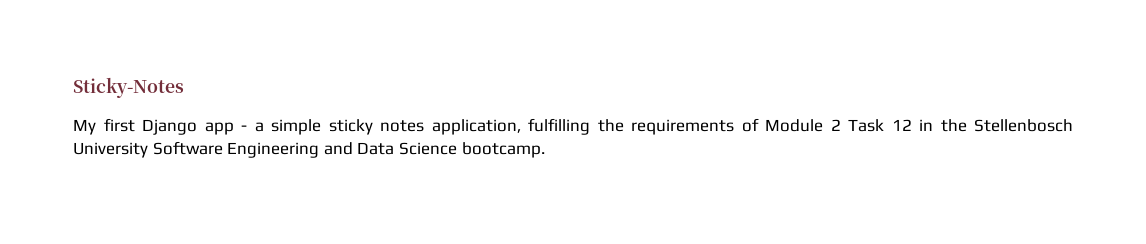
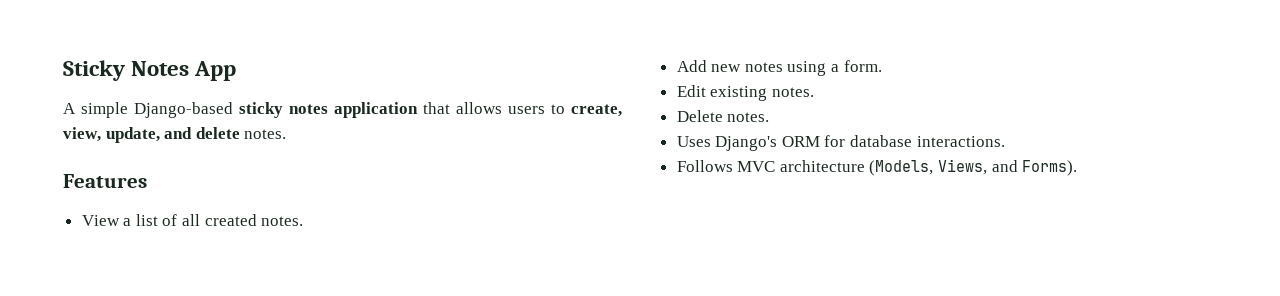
- Sticky-Notes
- My first Django app - a simple sticky notes application, fulfilling the requirements of Module 2 Task 12 in the Stellenbosch University Software Engineering and Data Science bootcamp.
+ Sticky Notes App
+ A simple Django-based sticky notes application that allows users to create, view, update, and delete notes.
+ Features
+ View a list of all created notes.
+ Add new notes using a form.
+ Edit existing notes.
+ Delete notes.
+ Uses Django's ORM for database interactions.
+ Follows MVC architecture (Models, Views, and Forms).

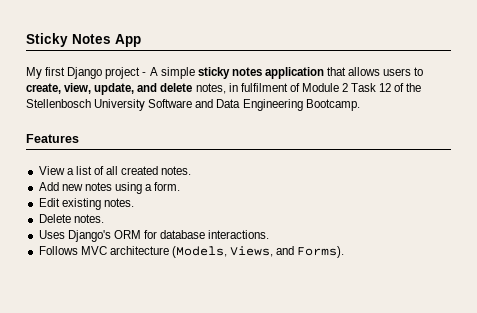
- A simple Django-based sticky notes application that allows users to create, view, update, and delete notes.
+ My first Django project - A simple sticky notes application that allows users to create, view, update, and delete notes, in fulfilment of Module 2 Task 12 of the Stellenbosch University Software and Data Engineering Bootcamp.

